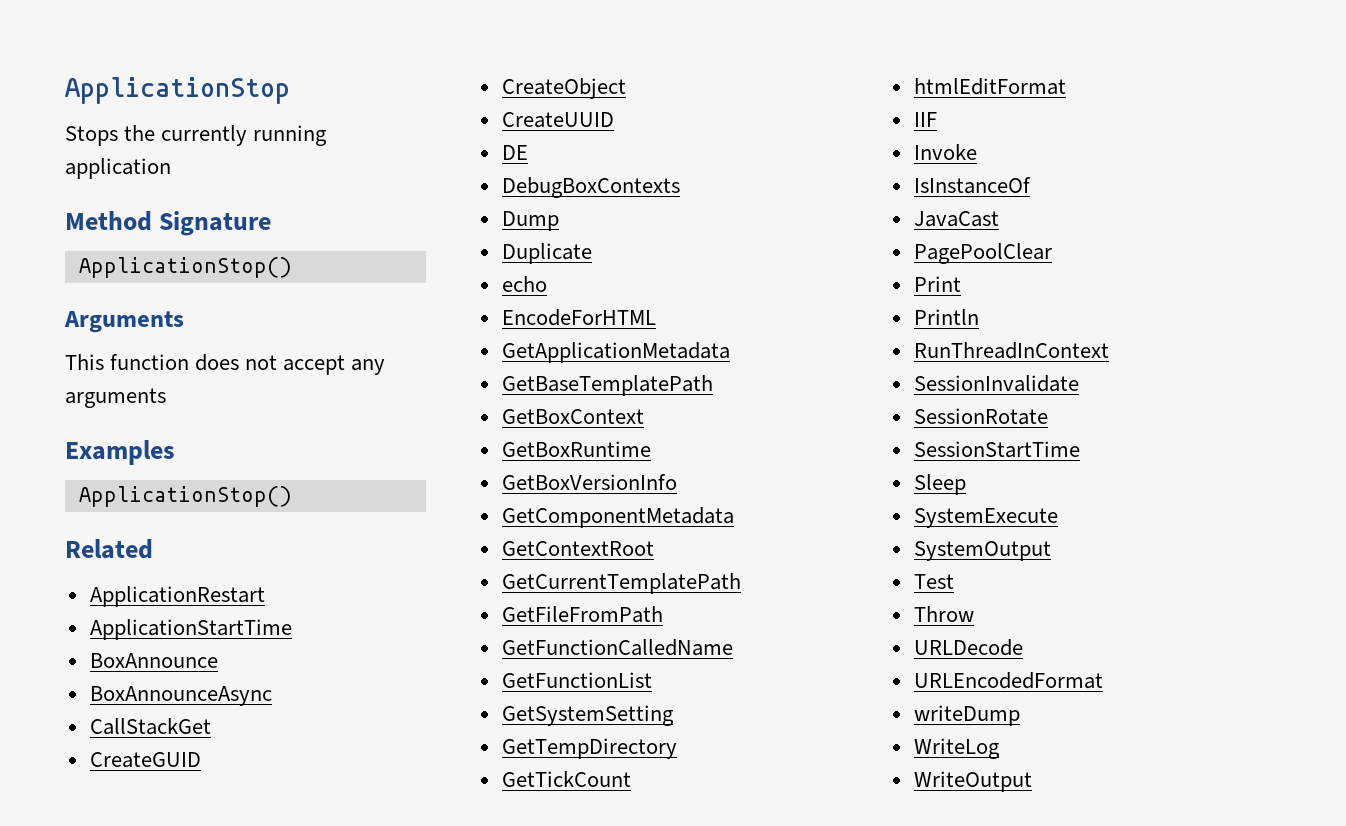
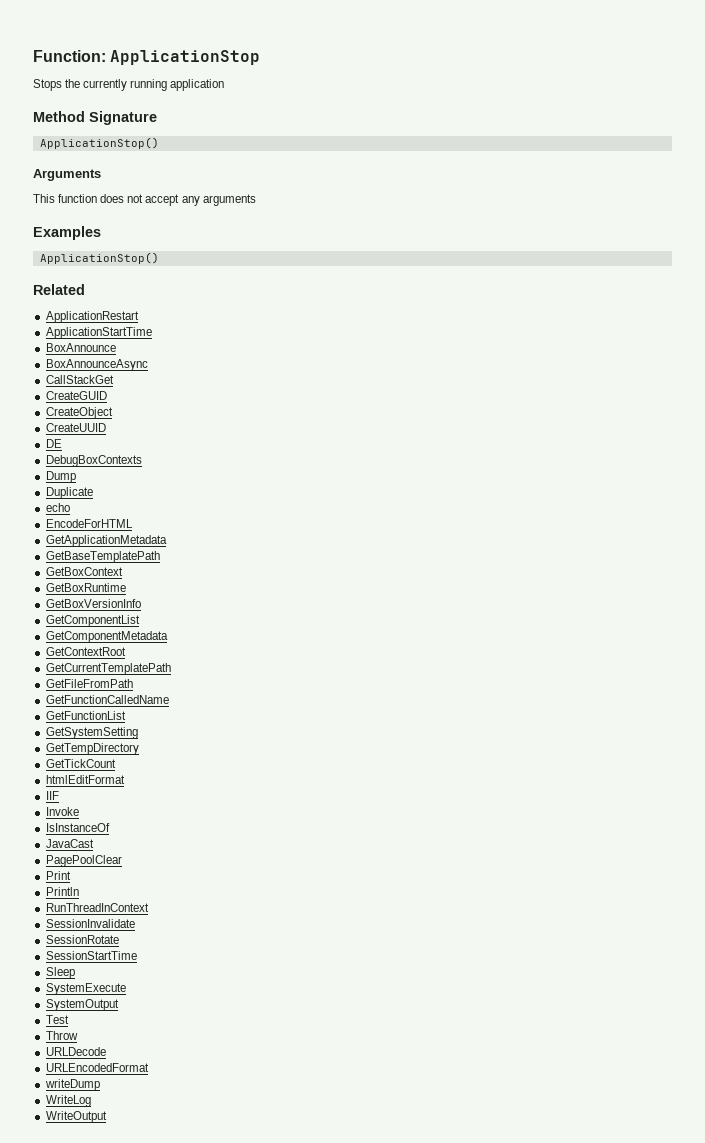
- ApplicationStop
+ Function: ApplicationStop
+ GetComponentList

